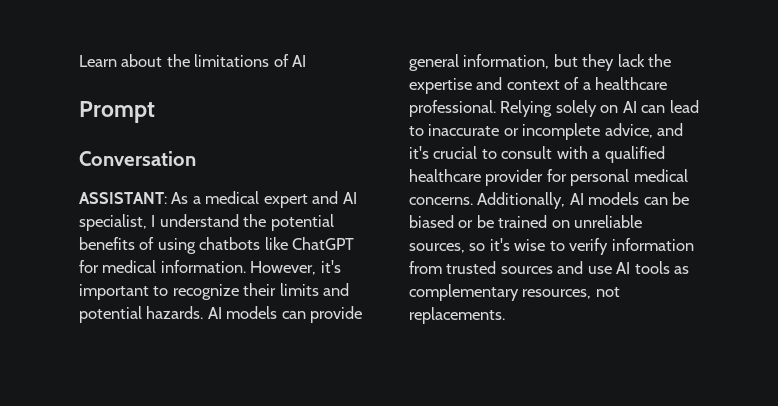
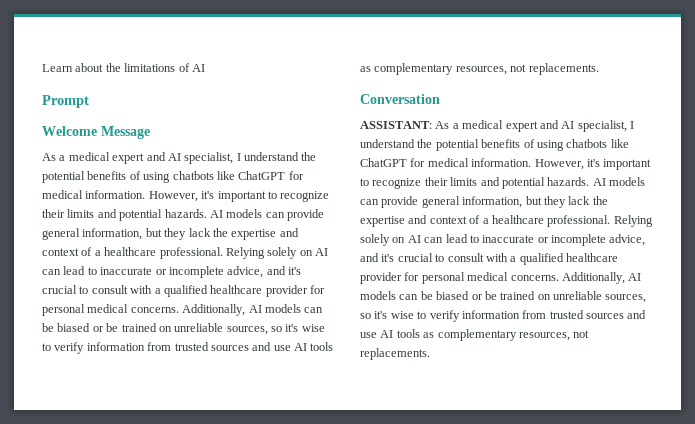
+ Welcome Message
+ As a medical expert and AI specialist, I understand the potential benefits of using chatbots like ChatGPT for medical information. However, it's important to recognize their limits and potential hazards. AI models can provide general information, but they lack the expertise and context of a healthcare professional. Relying solely on AI can lead to inaccurate or incomplete advice, and it's crucial to consult with a qualified healthcare provider for personal medical concerns. Additionally, AI models can be biased or be trained on unreliable sources, so it's wise to verify information from trusted sources and use AI tools as complementary resources, not replacements.

